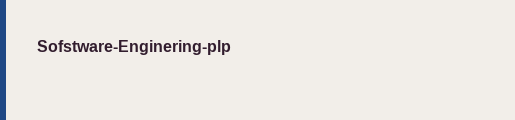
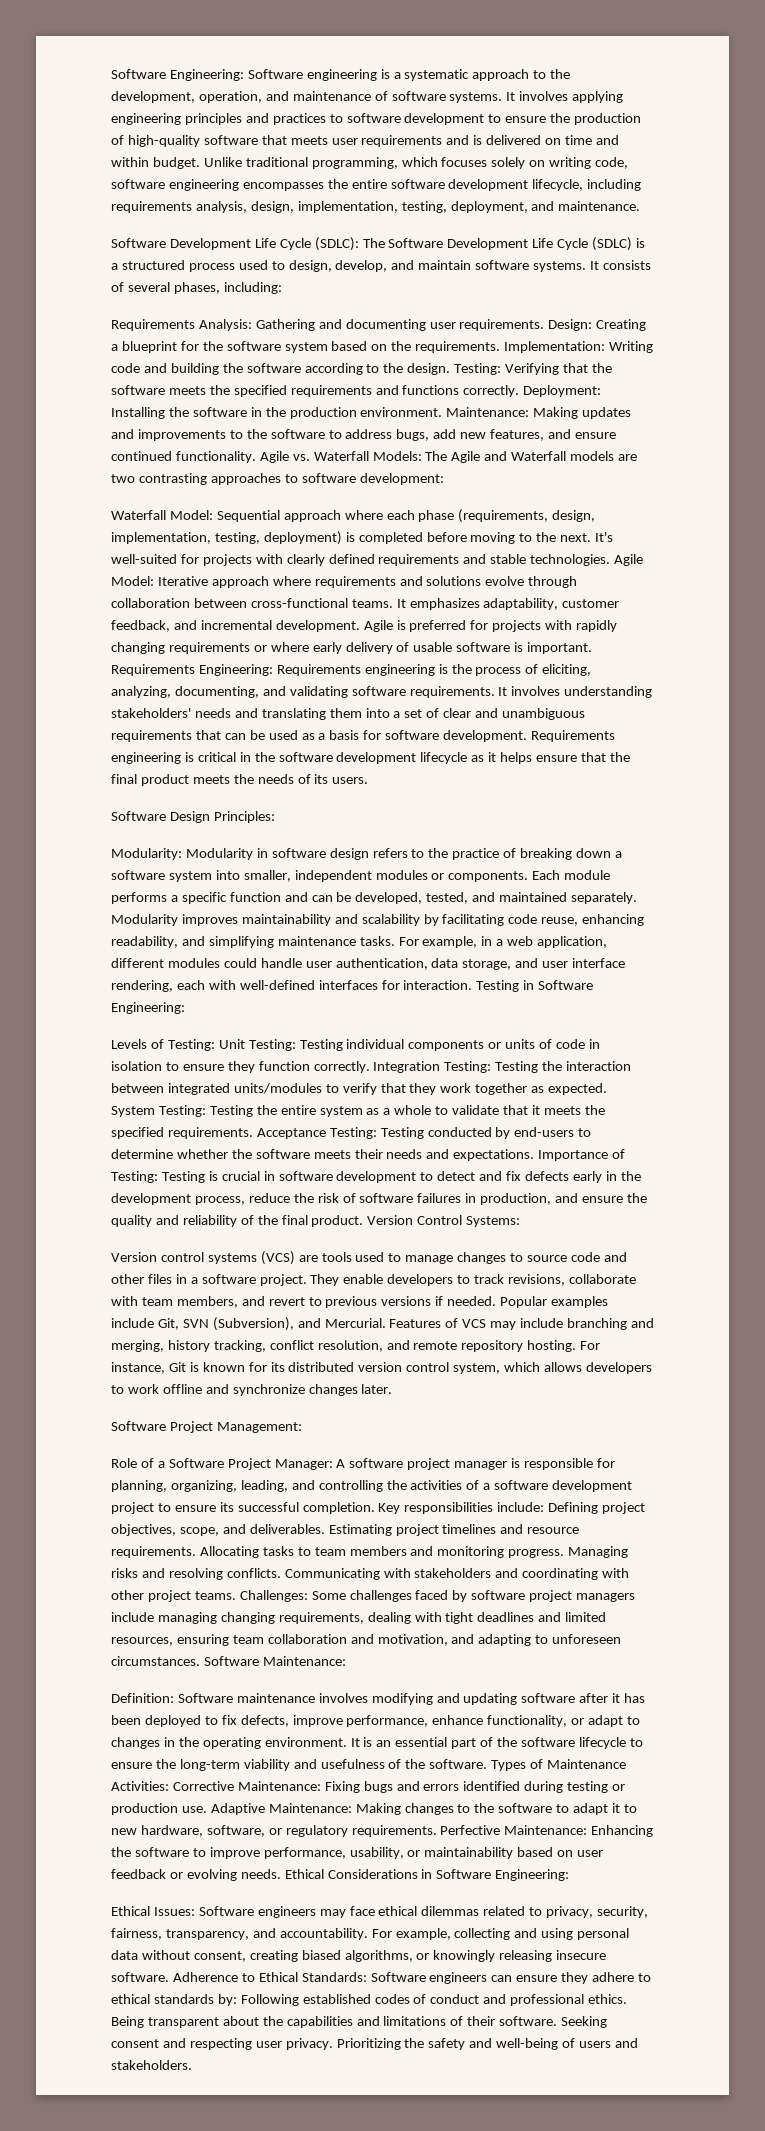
- Sofstware-Enginering-plp
+ Software Engineering: Software engineering is a systematic approach to the development, operation, and maintenance of software systems. It involves applying engineering principles and practices to software development to ensure the production of high-quality software that meets user requirements and is delivered on time and within budget. Unlike traditional programming, which focuses solely on writing code, software engineering encompasses the entire software development lifecycle, including requirements analysis, design, implementation, testing, deployment, and maintenance.
+ Software Development Life Cycle (SDLC): The Software Development Life Cycle (SDLC) is a structured process used to design, develop, and maintain software systems. It consists of several phases, including:
+ Requirements Analysis: Gathering and documenting user requirements. Design: Creating a blueprint for the software system based on the requirements. Implementation: Writing code and building the software according to the design. Testing: Verifying that the software meets the specified requirements and functions correctly. Deployment: Installing the software in the production environment. Maintenance: Making updates and improvements to the software to address bugs, add new features, and ensure continued functionality. Agile vs. Waterfall Models: The Agile and Waterfall models are two contrasting approaches to software development:
+ Waterfall Model: Sequential approach where each phase (requirements, design, implementation, testing, deployment) is completed before moving to the next. It's well-suited for projects with clearly defined requirements and stable technologies. Agile Model: Iterative approach where requirements and solutions evolve through collaboration between cross-functional teams. It emphasizes adaptability, customer feedback, and incremental development. Agile is preferred for projects with rapidly changing requirements or where early delivery of usable software is important. Requirements Engineering: Requirements engineering is the process of eliciting, analyzing, documenting, and validating software requirements. It involves understanding stakeholders' needs and translating them into a set of clear and unambiguous requirements that can be used as a basis for software development. Requirements engineering is critical in the software development lifecycle as it helps ensure that the final product meets the needs of its users.
+ Software Design Principles:
+ Modularity: Modularity in software design refers to the practice of breaking down a software system into smaller, independent modules or components. Each module performs a specific function and can be developed, tested, and maintained separately. Modularity improves maintainability and scalability by facilitating code reuse, enhancing readability, and simplifying maintenance tasks. For example, in a web application, different modules could handle user authentication, data storage, and user interface rendering, each with well-defined interfaces for interaction. Testing in Software Engineering:
+ Levels of Testing: Unit Testing: Testing individual components or units of code in isolation to ensure they function correctly. Integration Testing: Testing the interaction between integrated units/modules to verify that they work together as expected. System Testing: Testing the entire system as a whole to validate that it meets the specified requirements. Acceptance Testing: Testing conducted by end-users to determine whether the software meets their needs and expectations. Importance of Testing: Testing is crucial in software development to detect and fix defects early in the development process, reduce the risk of software failures in production, and ensure the quality and reliability of the final product. Version Control Systems:
+ Version control systems (VCS) are tools used to manage changes to source code and other files in a software project. They enable developers to track revisions, collaborate with team members, and revert to previous versions if needed. Popular examples include Git, SVN (Subversion), and Mercurial. Features of VCS may include branching and merging, history tracking, conflict resolution, and remote repository hosting. For instance, Git is known for its distributed version control system, which allows developers to work offline and synchronize changes later.
+ Software Project Management:
+ Role of a Software Project Manager: A software project manager is responsible for planning, organizing, leading, and controlling the activities of a software development project to ensure its successful completion. Key responsibilities include: Defining project objectives, scope, and deliverables. Estimating project timelines and resource requirements. Allocating tasks to team members and monitoring progress. Managing risks and resolving conflicts. Communicating with stakeholders and coordinating with other project teams. Challenges: Some challenges faced by software project managers include managing changing requirements, dealing with tight deadlines and limited resources, ensuring team collaboration and motivation, and adapting to unforeseen circumstances. Software Maintenance:
+ Definition: Software maintenance involves modifying and updating software after it has been deployed to fix defects, improve performance, enhance functionality, or adapt to changes in the operating environment. It is an essential part of the software lifecycle to ensure the long-term viability and usefulness of the software. Types of Maintenance Activities: Corrective Maintenance: Fixing bugs and errors identified during testing or production use. Adaptive Maintenance: Making changes to the software to adapt it to new hardware, software, or regulatory requirements. Perfective Maintenance: Enhancing the software to improve performance, usability, or maintainability based on user feedback or evolving needs. Ethical Considerations in Software Engineering:
+ Ethical Issues: Software engineers may face ethical dilemmas related to privacy, security, fairness, transparency, and accountability. For example, collecting and using personal data without consent, creating biased algorithms, or knowingly releasing insecure software. Adherence to Ethical Standards: Software engineers can ensure they adhere to ethical standards by: Following established codes of conduct and professional ethics. Being transparent about the capabilities and limitations of their software. Seeking consent and respecting user privacy. Prioritizing the safety and well-being of users and stakeholders.

